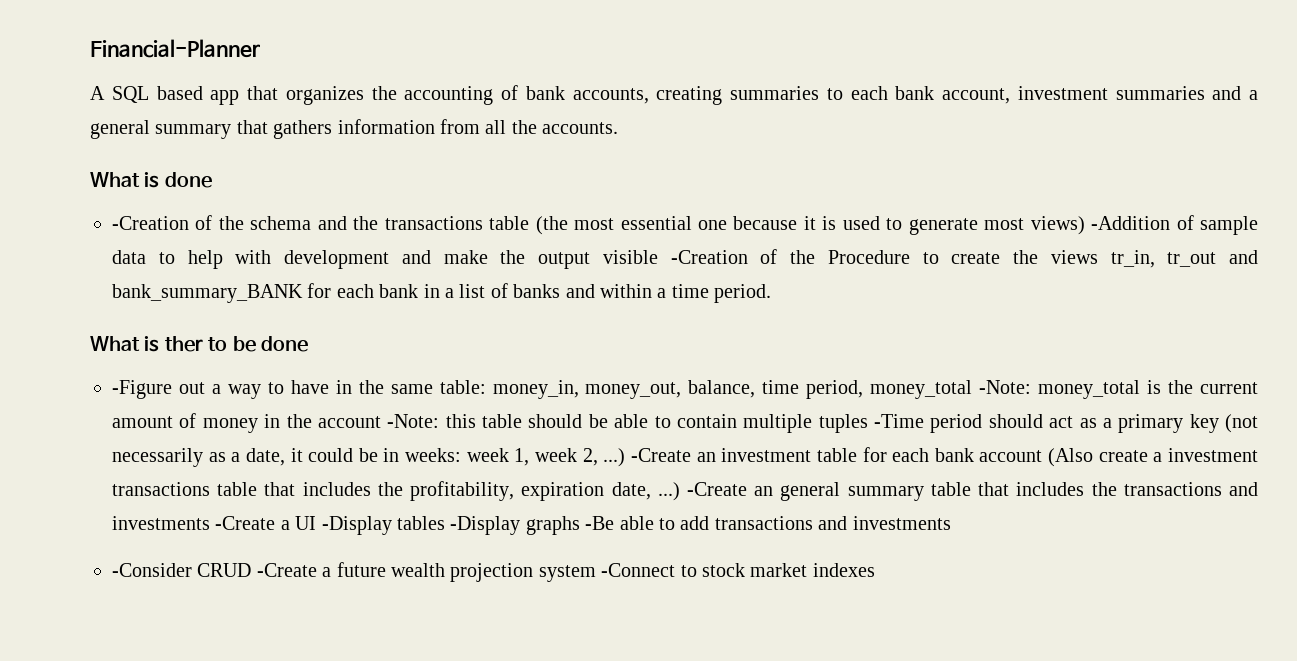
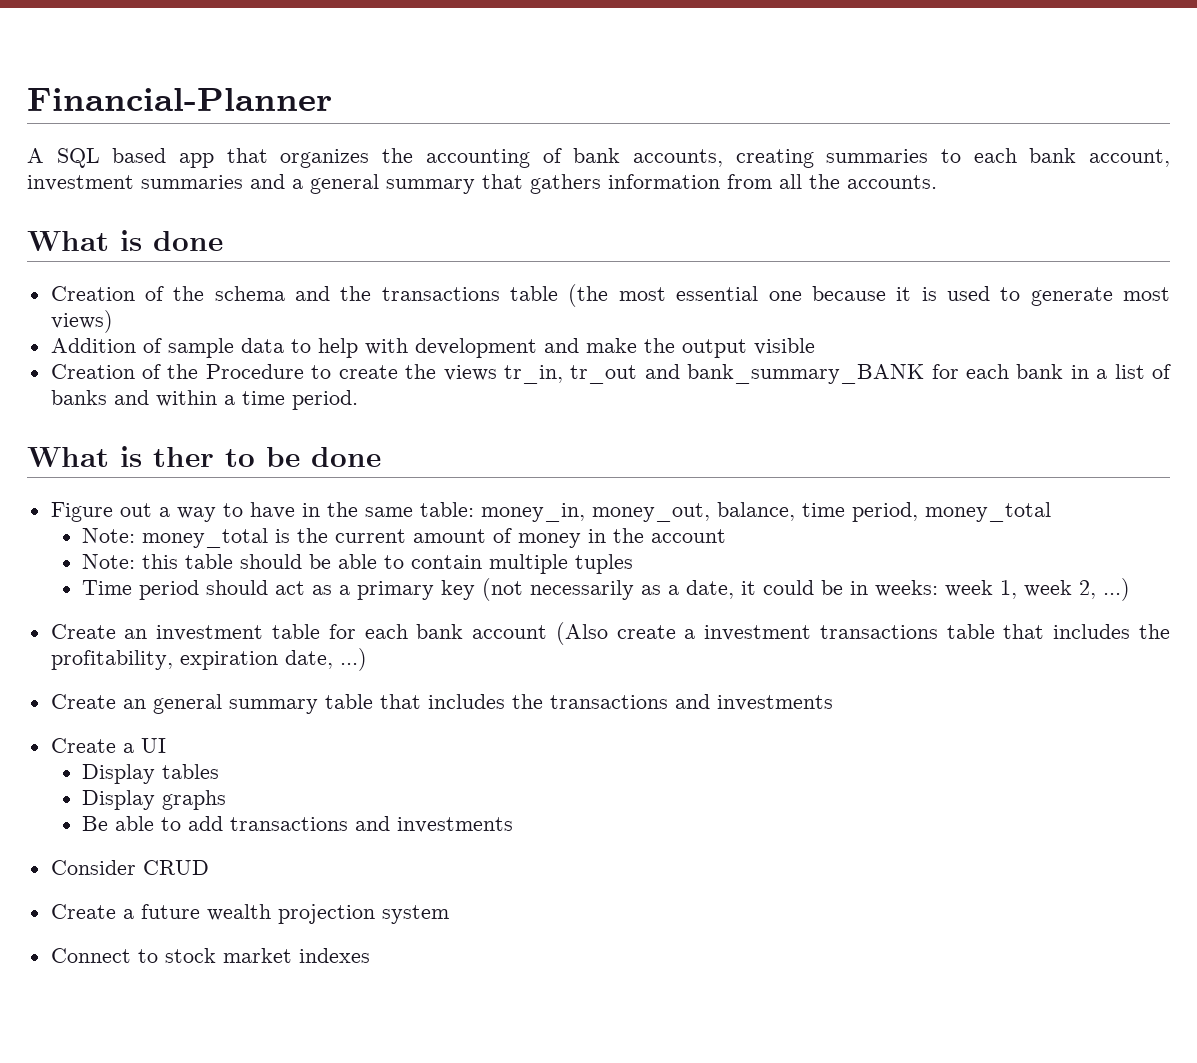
- -Creation of the schema and the transactions table (the most essential one because it is used to generate most views) -Addition of sample data to help with development and make the output visible -Creation of the Procedure to create the views tr_in, tr_out and bank_summary_BANK for each bank in a list of banks and within a time period.
+ Creation of the schema and the transactions table (the most essential one because it is used to generate most views)
+ Addition of sample data to help with development and make the output visible
+ Creation of the Procedure to create the views tr_in, tr_out and bank_summary_BANK for each bank in a list of banks and within a time period.
- -Figure out a way to have in the same table:
+ Figure out a way to have in the same table:
- money_in, money_out, balance, time period, money_total -Note:
+ money_in, money_out, balance, time period, money_total
+ Note:
- money_total is the current amount of money in the account -Note:
+ money_total is the current amount of money in the account
+ Note:
- this table should be able to contain multiple tuples -Time period should act as a primary key (not necessarily as a date, it could be in weeks:
+ this table should be able to contain multiple tuples
+ Time period should act as a primary key (not necessarily as a date, it could be in weeks:
- week 1, week 2, ...) -Create an investment table for each bank account (Also create a investment transactions table that includes the profitability, expiration date, ...) -Create an general summary table that includes the transactions and investments -Create a UI -Display tables -Display graphs -Be able to add transactions and investments
+ week 1, week 2, ...)
+ Create an investment table for each bank account (Also create a investment transactions table that includes the profitability, expiration date, ...)
+ Create an general summary table that includes the transactions and investments
+ Create a UI
+ Display tables
+ Display graphs
+ Be able to add transactions and investments
- -Consider CRUD -Create a future wealth projection system -Connect to stock market indexes
+ Consider CRUD
+ Create a future wealth projection system
+ Connect to stock market indexes

